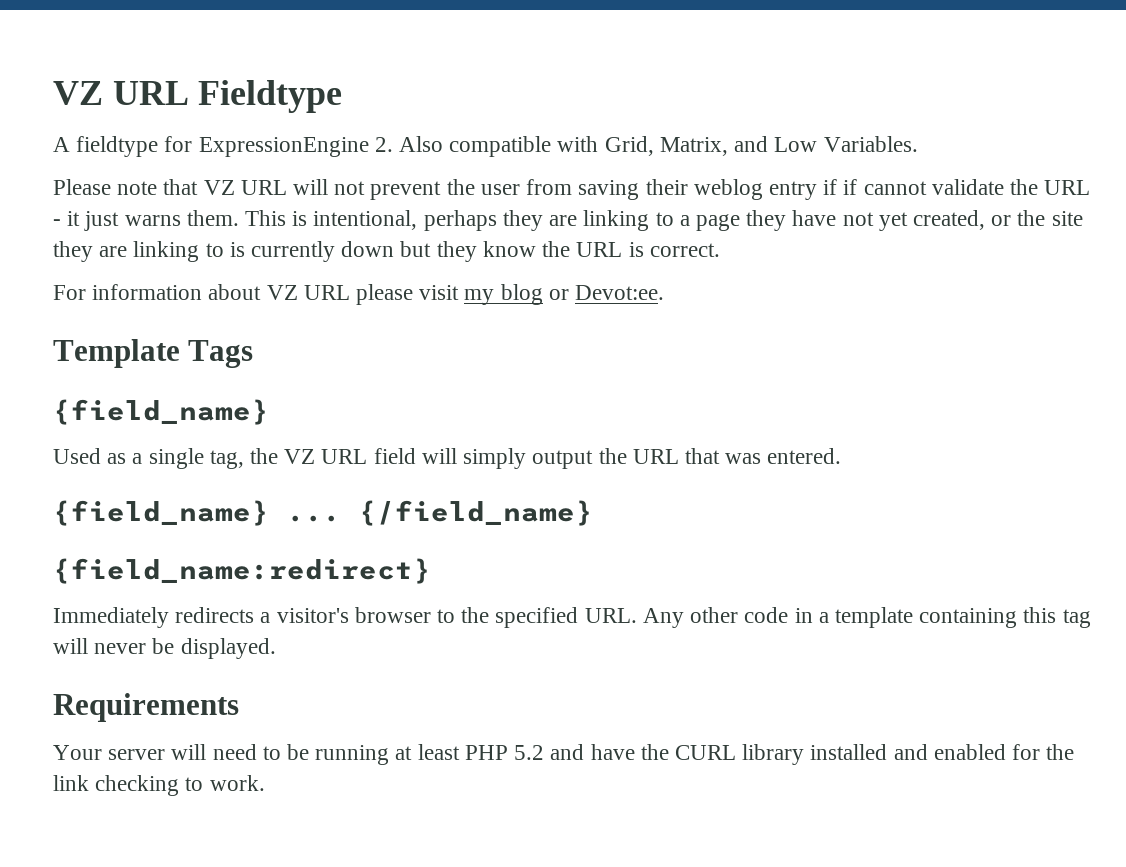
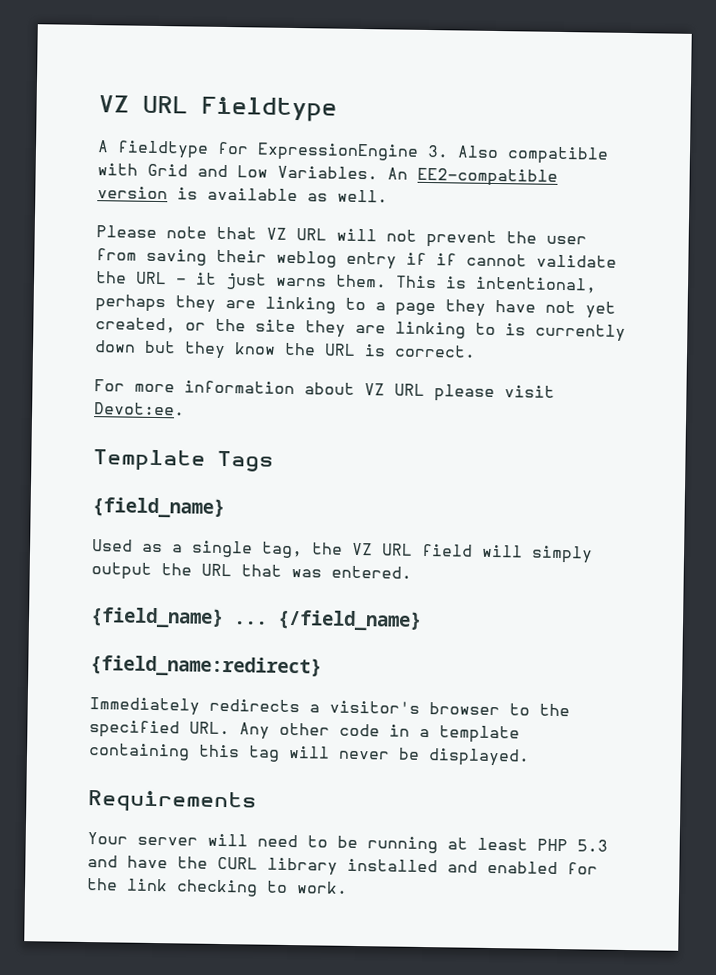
- A fieldtype for ExpressionEngine 2. Also compatible with Grid, Matrix, and Low Variables.
+ A fieldtype for ExpressionEngine 3. Also compatible with Grid and Low Variables. An EE2-compatible version is available as well.
- For information about VZ URL please visit my blog or Devot:ee.
+ For more information about VZ URL please visit Devot:ee.
- Your server will need to be running at least PHP 5.2 and have the CURL library installed and enabled for the link checking to work.
+ Your server will need to be running at least PHP 5.3 and have the CURL library installed and enabled for the link checking to work.

